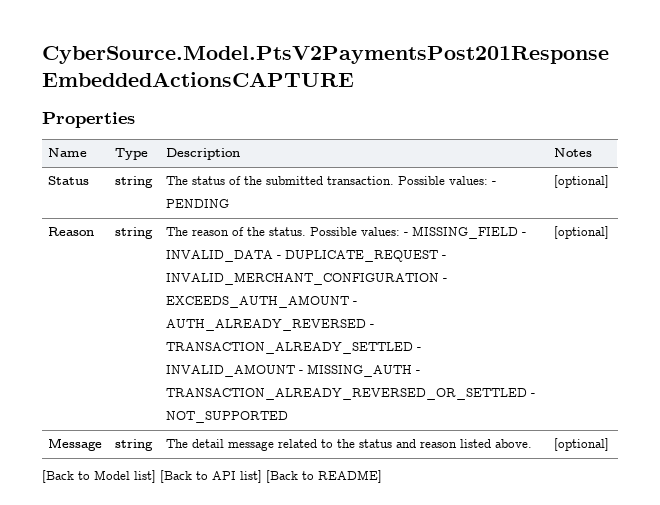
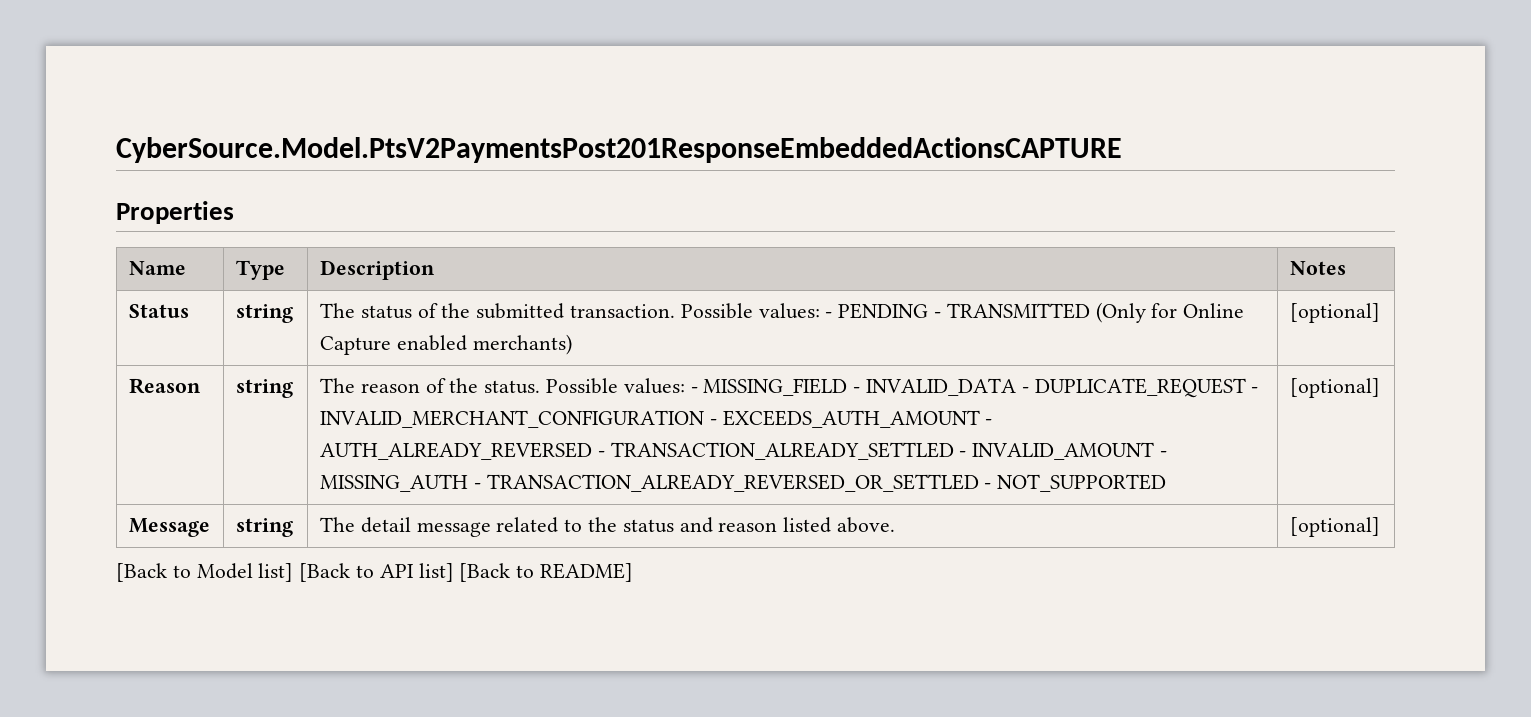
- Status | string | The status of the submitted transaction. Possible values: - PENDING | [optional]
+ Status | string | The status of the submitted transaction. Possible values: - PENDING - TRANSMITTED (Only for Online Capture enabled merchants) | [optional]

